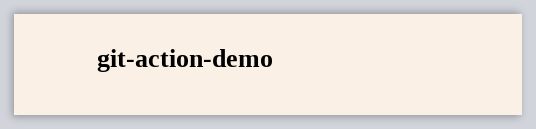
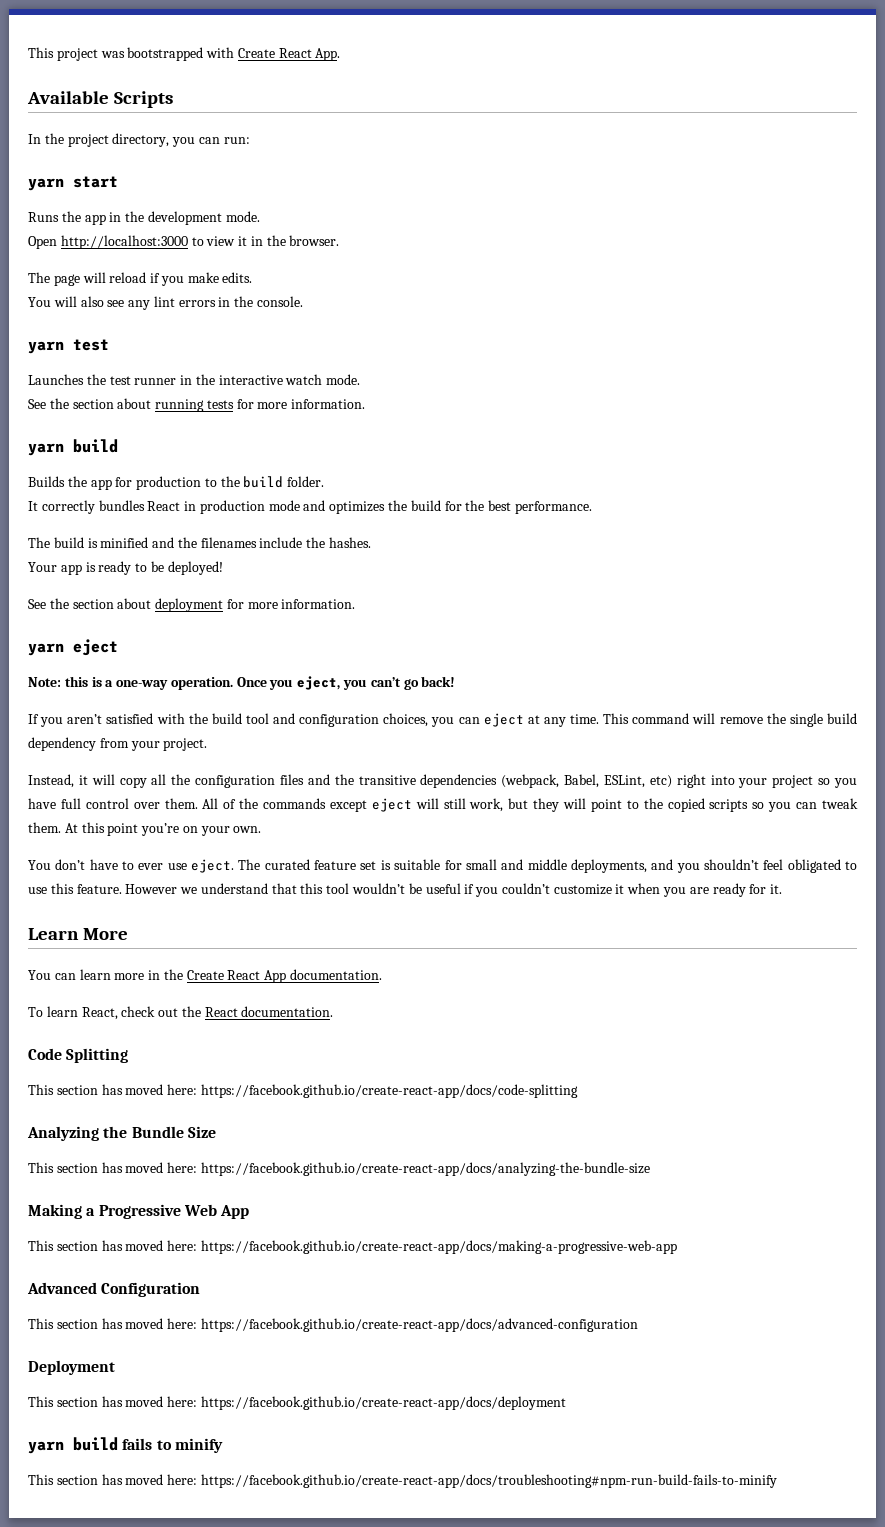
- git-action-demo
+ This project was bootstrapped with Create React App.
+ Available Scripts
+ In the project directory, you can run:
+ yarn start
+ Runs the app in the development mode.
+ Open http://localhost:3000 to view it in the browser.
+ The page will reload if you make edits.
+ You will also see any lint errors in the console.
+ yarn test
+ Launches the test runner in the interactive watch mode.
+ See the section about running tests for more information.
+ yarn build
+ Builds the app for production to the build folder.
+ It correctly bundles React in production mode and optimizes the build for the best performance.
+ The build is minified and the filenames include the hashes.
+ Your app is ready to be deployed!
+ See the section about deployment for more information.
+ yarn eject
+ Note: this is a one-way operation. Once you eject, you can’t go back!
+ If you aren’t satisfied with the build tool and configuration choices, you can eject at any time. This command will remove the single build dependency from your project.
+ Instead, it will copy all the configuration files and the transitive dependencies (webpack, Babel, ESLint, etc) right into your project so you have full control over them. All of the commands except eject will still work, but they will point to the copied scripts so you can tweak them. At this point you’re on your own.
+ You don’t have to ever use eject. The curated feature set is suitable for small and middle deployments, and you shouldn’t feel obligated to use this feature. However we understand that this tool wouldn’t be useful if you couldn’t customize it when you are ready for it.
+ Learn More
+ You can learn more in the Create React App documentation.
+ To learn React, check out the React documentation.
+ Code Splitting
+ This section has moved here: https://facebook.github.io/create-react-app/docs/code-splitting
+ Analyzing the Bundle Size
+ This section has moved here: https://facebook.github.io/create-react-app/docs/analyzing-the-bundle-size
+ Making a Progressive Web App
+ This section has moved here: https://facebook.github.io/create-react-app/docs/making-a-progressive-web-app
+ Advanced Configuration
+ This section has moved here: https://facebook.github.io/create-react-app/docs/advanced-configuration
+ Deployment
+ This section has moved here: https://facebook.github.io/create-react-app/docs/deployment
+ yarn build fails to minify
+ This section has moved here: https://facebook.github.io/create-react-app/docs/troubleshooting#npm-run-build-fails-to-minify

